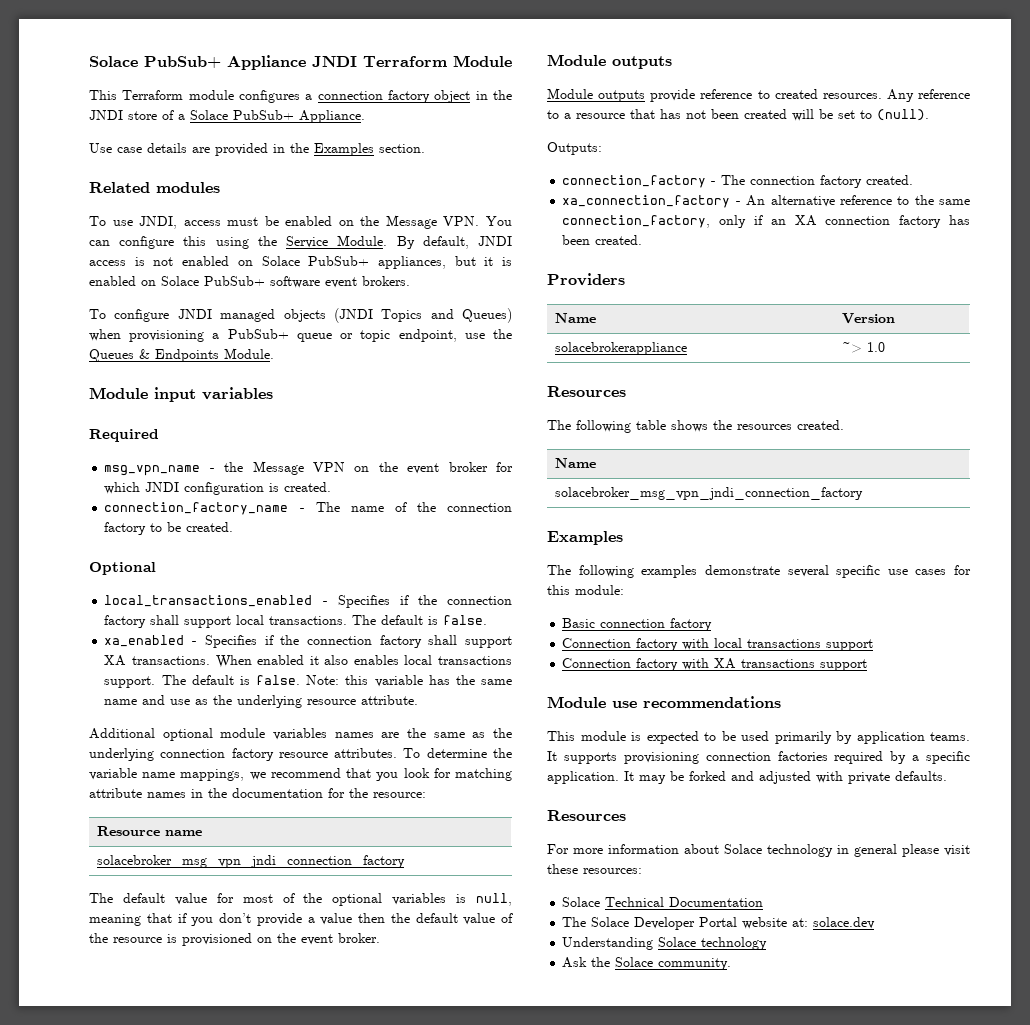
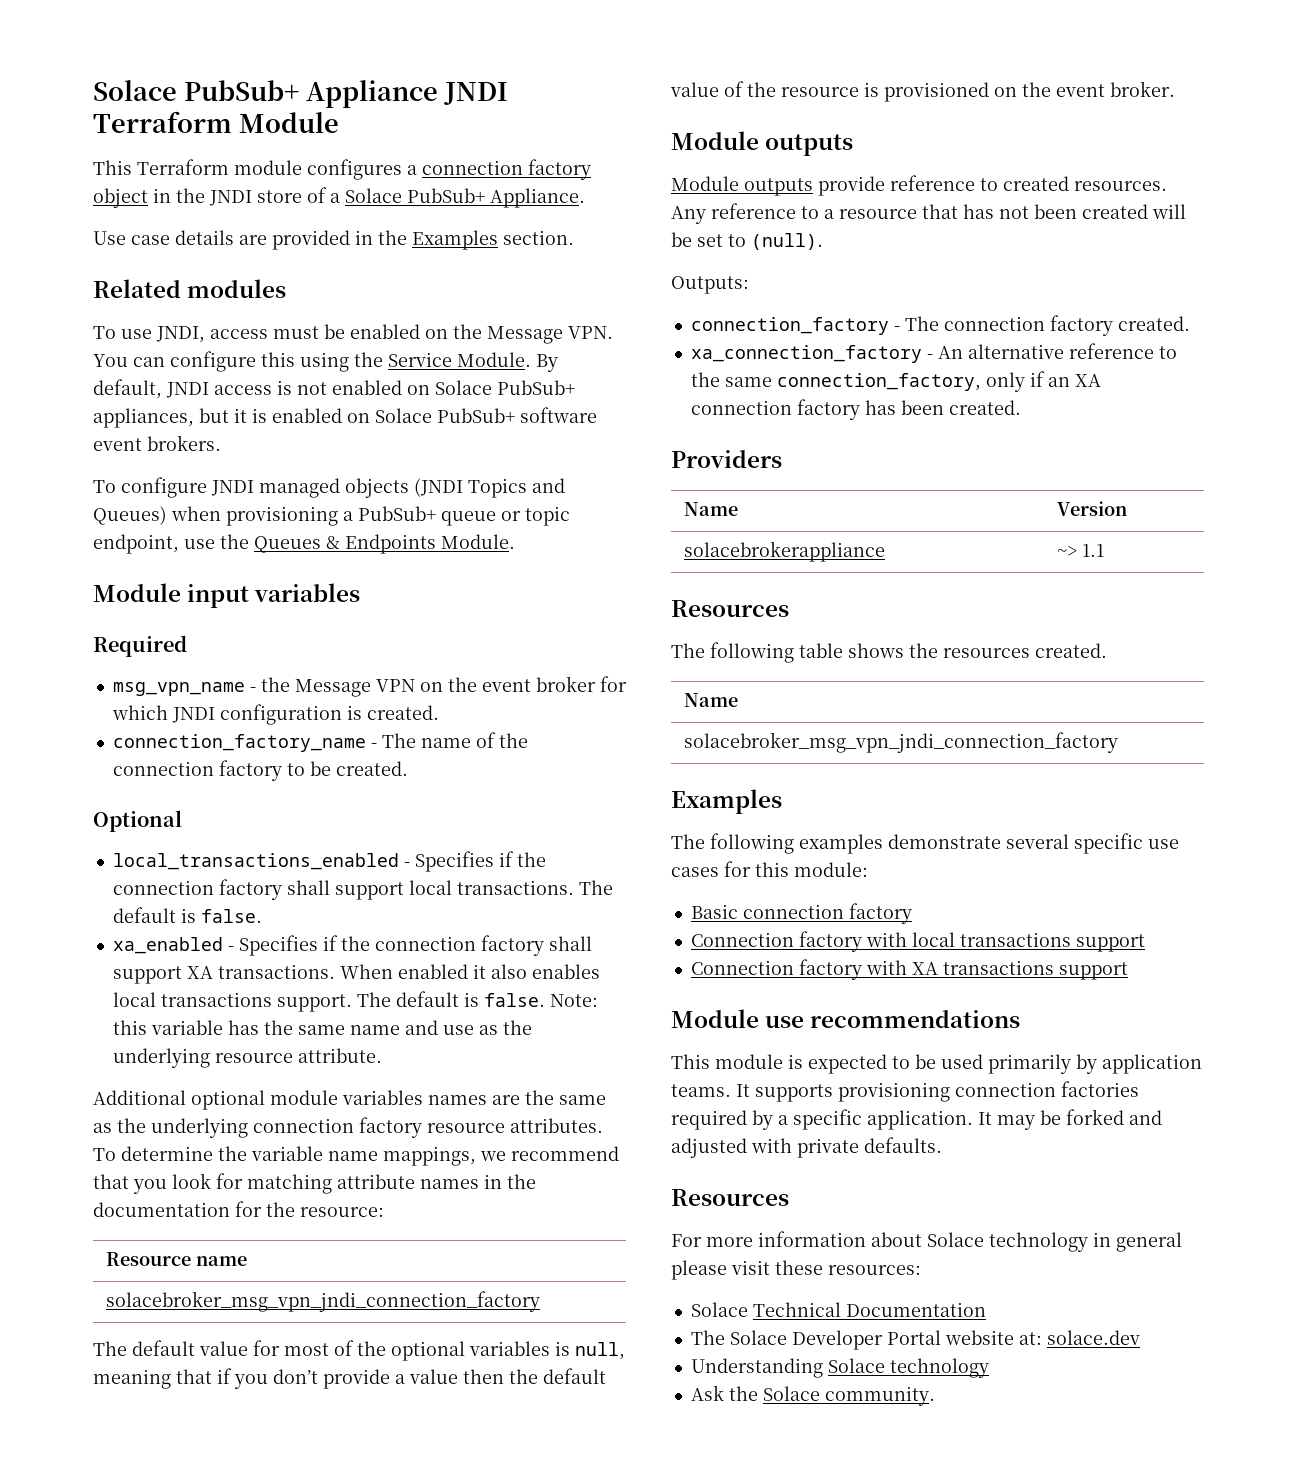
- solacebrokerappliance | ~> 1.0
+ solacebrokerappliance | ~> 1.1

